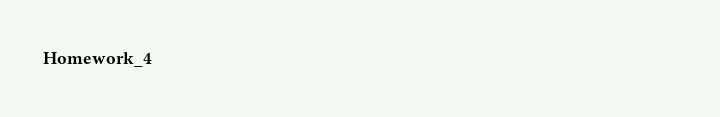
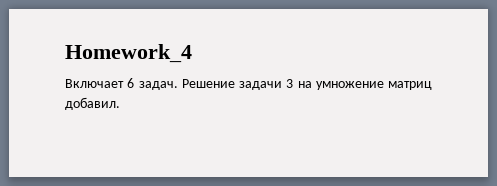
+ Включает 6 задач. Решение задачи 3 на умножение матриц добавил.

